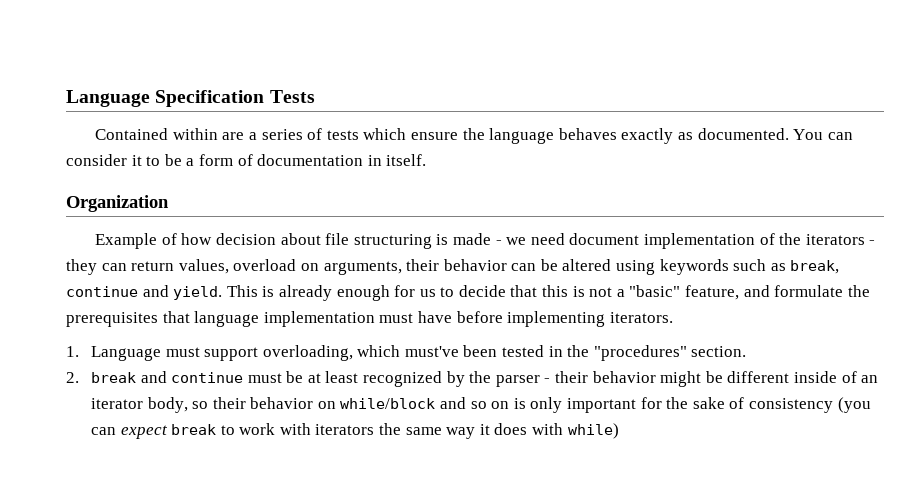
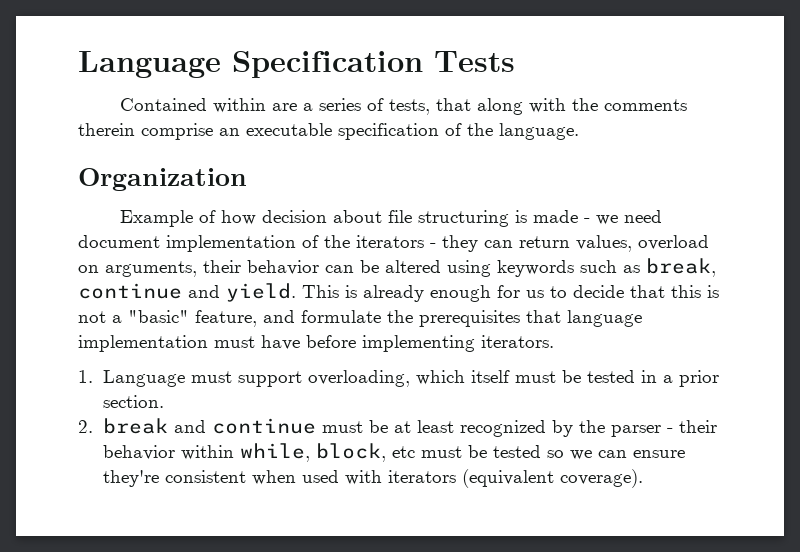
- Contained within are a series of tests which ensure the language behaves exactly as documented. You can consider it to be a form of documentation in itself.
+ Contained within are a series of tests, that along with the comments therein comprise an executable specification of the language.
- 1. Language must support overloading, which must've been tested in the "procedures" section.
+ 1. Language must support overloading, which itself must be tested in a prior section.
- 2. break and continue must be at least recognized by the parser - their behavior might be different inside of an iterator body, so their behavior on while/block and so on is only important for the sake of consistency (you can expect break to work with iterators the same way it does with while)
+ 2. break and continue must be at least recognized by the parser - their behavior within while, block, etc must be tested so we can ensure they're consistent when used with iterators (equivalent coverage).

